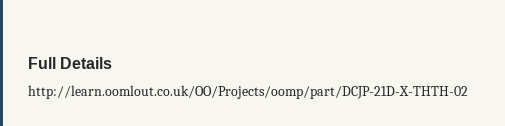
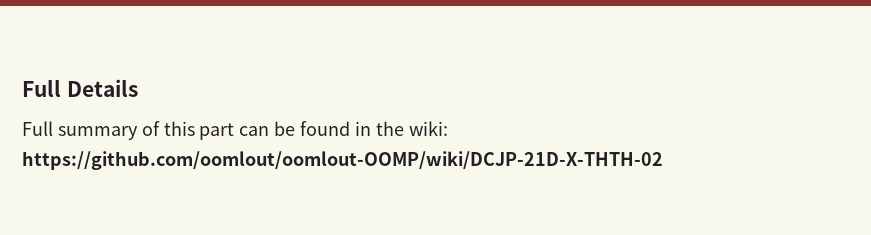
- http://learn.oomlout.co.uk/OO/Projects/oomp/part/DCJP-21D-X-THTH-02
+ Full summary of this part can be found in the wiki:
+ https://github.com/oomlout/oomlout-OOMP/wiki/DCJP-21D-X-THTH-02

